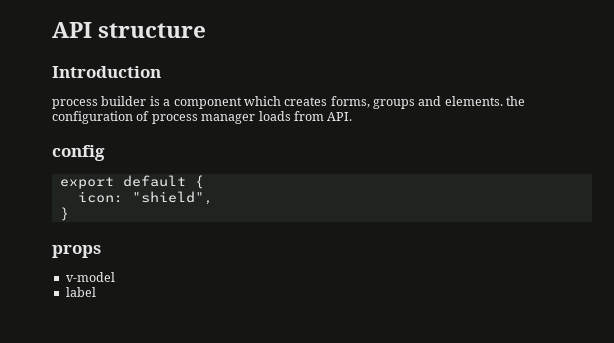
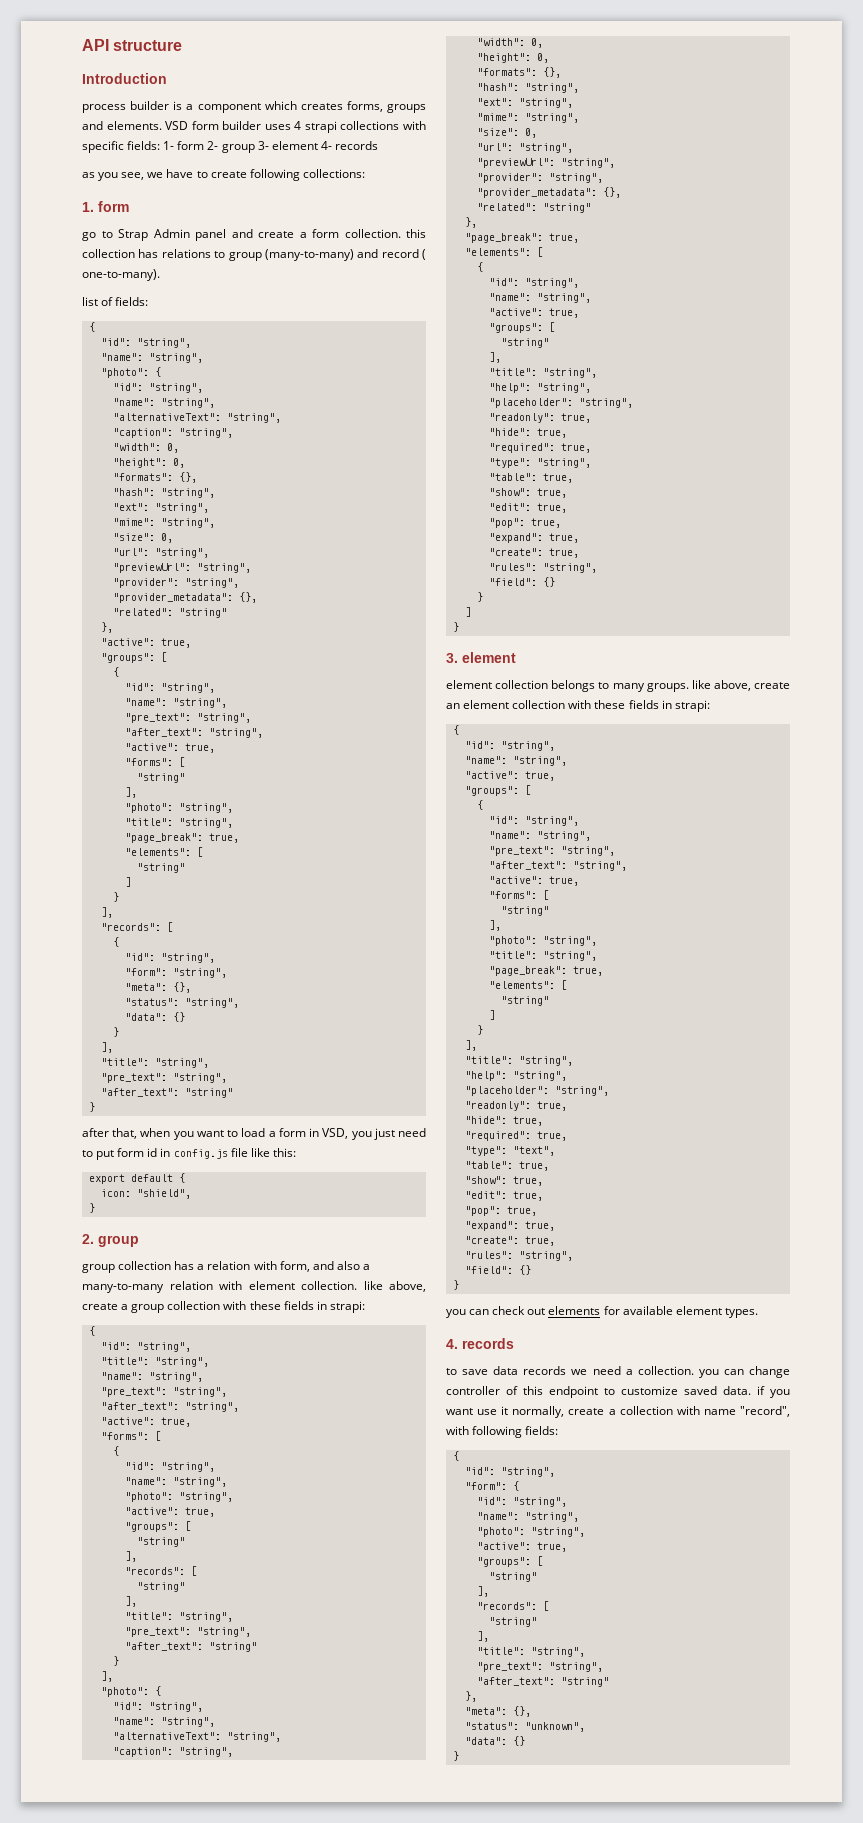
- process builder is a component which creates forms, groups and elements. the configuration of process manager loads from API.
- config
+ process builder is a component which creates forms, groups and elements. VSD form builder uses 4 strapi collections with specific fields: 1- form 2- group 3- element 4- records
+ as you see, we have to create following collections:
+ 1. form
+ go to Strap Admin panel and create a form collection. this collection has relations to group (many-to-many) and record ( one-to-many).
+ list of fields:
+ {
+ "id": "string",
+ "name": "string",
+ "photo": {
+ "id": "string",
+ "name": "string",
+ "alternativeText": "string",
+ "caption": "string",
+ "width": 0,
+ "height": 0,
+ "formats": {},
+ "hash": "string",
+ "ext": "string",
+ "mime": "string",
+ "size": 0,
+ "url": "string",
+ "previewUrl": "string",
+ "provider": "string",
+ "provider_metadata": {},
+ "related": "string"
+ },
+ "active": true,
+ "groups": [
+ {
+ "id": "string",
+ "name": "string",
+ "pre_text": "string",
+ "after_text": "string",
+ "active": true,
+ "forms": [
+ "string"
+ ],
+ "photo": "string",
+ "title": "string",
+ "page_break": true,
+ "elements": [
+ "string"
+ ]
+ }
+ ],
+ "records": [
+ {
+ "id": "string",
+ "form": "string",
+ "meta": {},
+ "status": "string",
+ "data": {}
+ }
+ ],
+ "title": "string",
+ "pre_text": "string",
+ "after_text": "string"
+ }
+ after that, when you want to load a form in VSD, you just need to put form id in config.js file like this:
- props
- v-model
- label
+ 2. group
+ group collection has a relation with form, and also a many-to-many relation with element collection. like above, create a group collection with these fields in strapi:
+ {
+ "id": "string",
+ "title": "string",
+ "name": "string",
+ "pre_text": "string",
+ "after_text": "string",
+ "active": true,
+ "forms": [
+ {
+ "id": "string",
+ "name": "string",
+ "photo": "string",
+ "active": true,
+ "groups": [
+ "string"
+ ],
+ "records": [
+ "string"
+ ],
+ "title": "string",
+ "pre_text": "string",
+ "after_text": "string"
+ }
+ ],
+ "photo": {
+ "id": "string",
+ "name": "string",
+ "alternativeText": "string",
+ "caption": "string",
+ "width": 0,
+ "height": 0,
+ "formats": {},
+ "hash": "string",
+ "ext": "string",
+ "mime": "string",
+ "size": 0,
+ "url": "string",
+ "previewUrl": "string",
+ "provider": "string",
+ "provider_metadata": {},
+ "related": "string"
+ },
+ "page_break": true,
+ "elements": [
+ {
+ "id": "string",
+ "name": "string",
+ "active": true,
+ "groups": [
+ "string"
+ ],
+ "title": "string",
+ "help": "string",
+ "placeholder": "string",
+ "readonly": true,
+ "hide": true,
+ "required": true,
+ "type": "string",
+ "table": true,
+ "show": true,
+ "edit": true,
+ "pop": true,
+ "expand": true,
+ "create": true,
+ "rules": "string",
+ "field": {}
+ }
+ ]
+ }
+ 3. element
+ element collection belongs to many groups. like above, create an element collection with these fields in strapi:
+ {
+ "id": "string",
+ "name": "string",
+ "active": true,
+ "groups": [
+ {
+ "id": "string",
+ "name": "string",
+ "pre_text": "string",
+ "after_text": "string",
+ "active": true,
+ "forms": [
+ "string"
+ ],
+ "photo": "string",
+ "title": "string",
+ "page_break": true,
+ "elements": [
+ "string"
+ ]
+ }
+ ],
+ "title": "string",
+ "help": "string",
+ "placeholder": "string",
+ "readonly": true,
+ "hide": true,
+ "required": true,
+ "type": "text",
+ "table": true,
+ "show": true,
+ "edit": true,
+ "pop": true,
+ "expand": true,
+ "create": true,
+ "rules": "string",
+ "field": {}
+ }
+ you can check out elements for available element types.
+ 4. records
+ to save data records we need a collection. you can change controller of this endpoint to customize saved data. if you want use it normally, create a collection with name "record", with following fields:
+ {
+ "id": "string",
+ "form": {
+ "id": "string",
+ "name": "string",
+ "photo": "string",
+ "active": true,
+ "groups": [
+ "string"
+ ],
+ "records": [
+ "string"
+ ],
+ "title": "string",
+ "pre_text": "string",
+ "after_text": "string"
+ },
+ "meta": {},
+ "status": "unknown",
+ "data": {}
+ }

